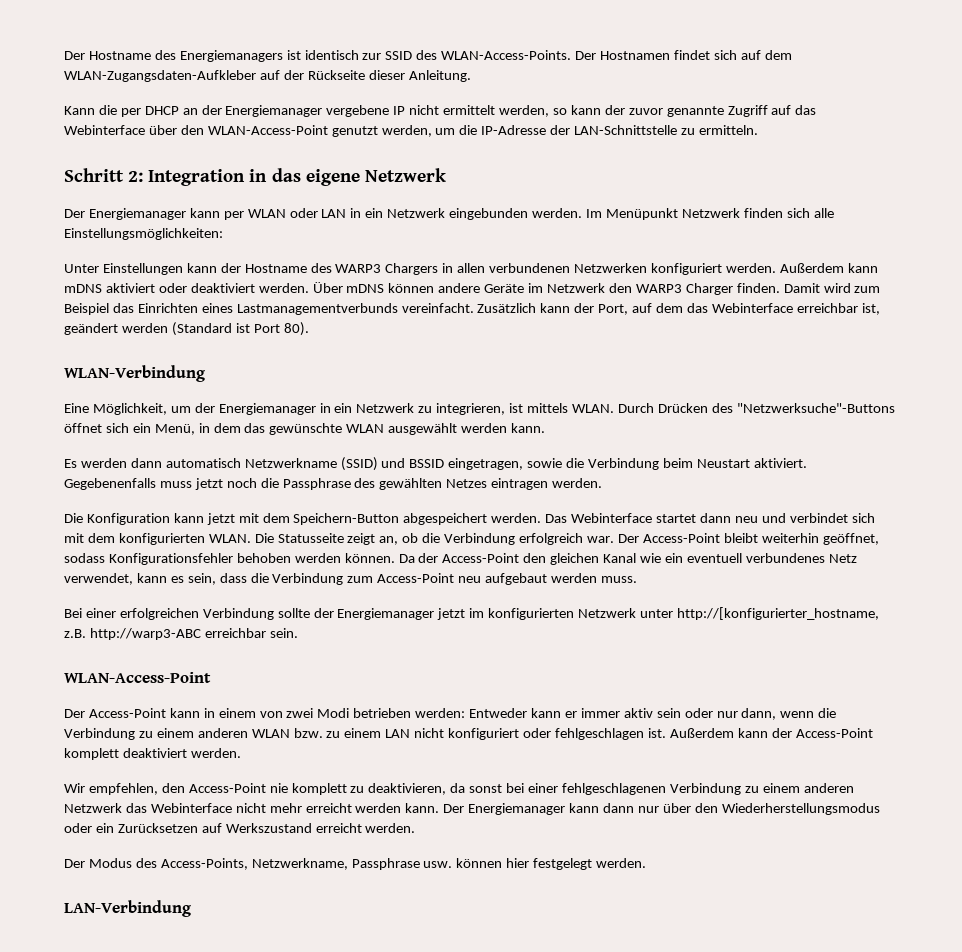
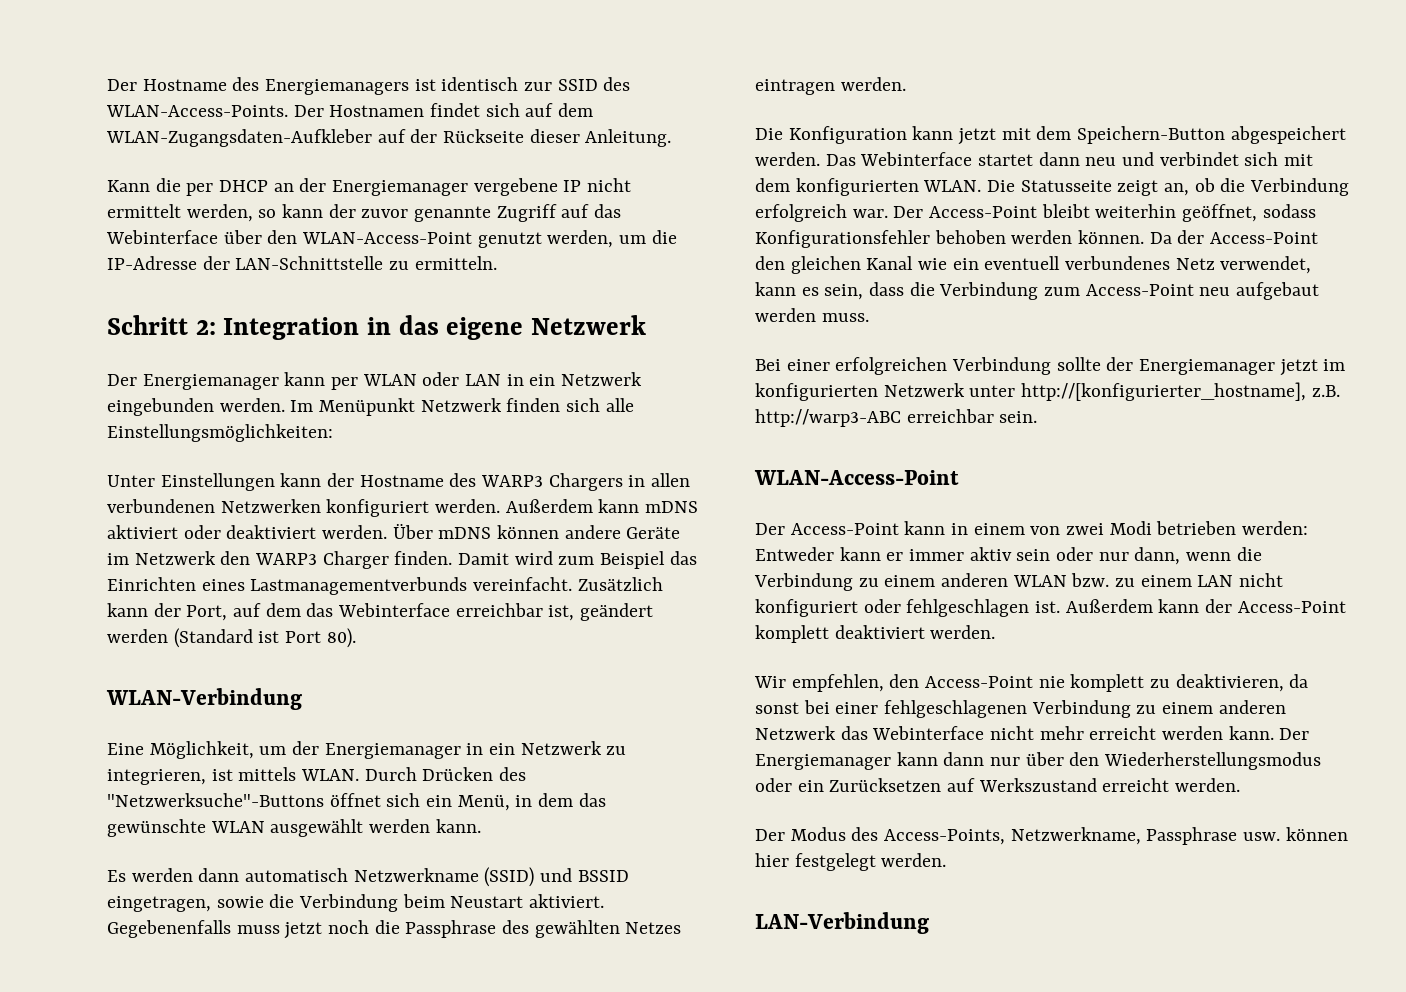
- Bei einer erfolgreichen Verbindung sollte der Energiemanager jetzt im konfigurierten Netzwerk unter http://[konfigurierter_hostname, z.B. http://warp3-ABC erreichbar sein.
+ Bei einer erfolgreichen Verbindung sollte der Energiemanager jetzt im konfigurierten Netzwerk unter http://[konfigurierter_hostname], z.B. http://warp3-ABC erreichbar sein.

